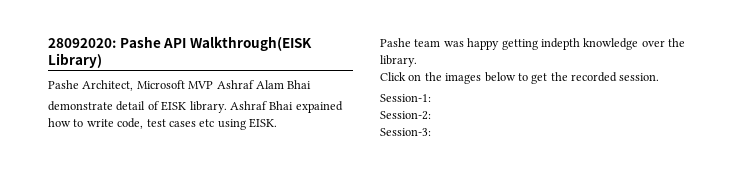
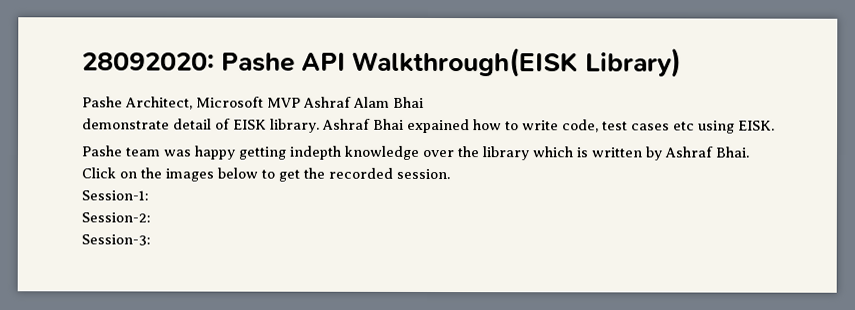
- Pashe team was happy getting indepth knowledge over the library.
+ Pashe team was happy getting indepth knowledge over the library which is written by Ashraf Bhai.

